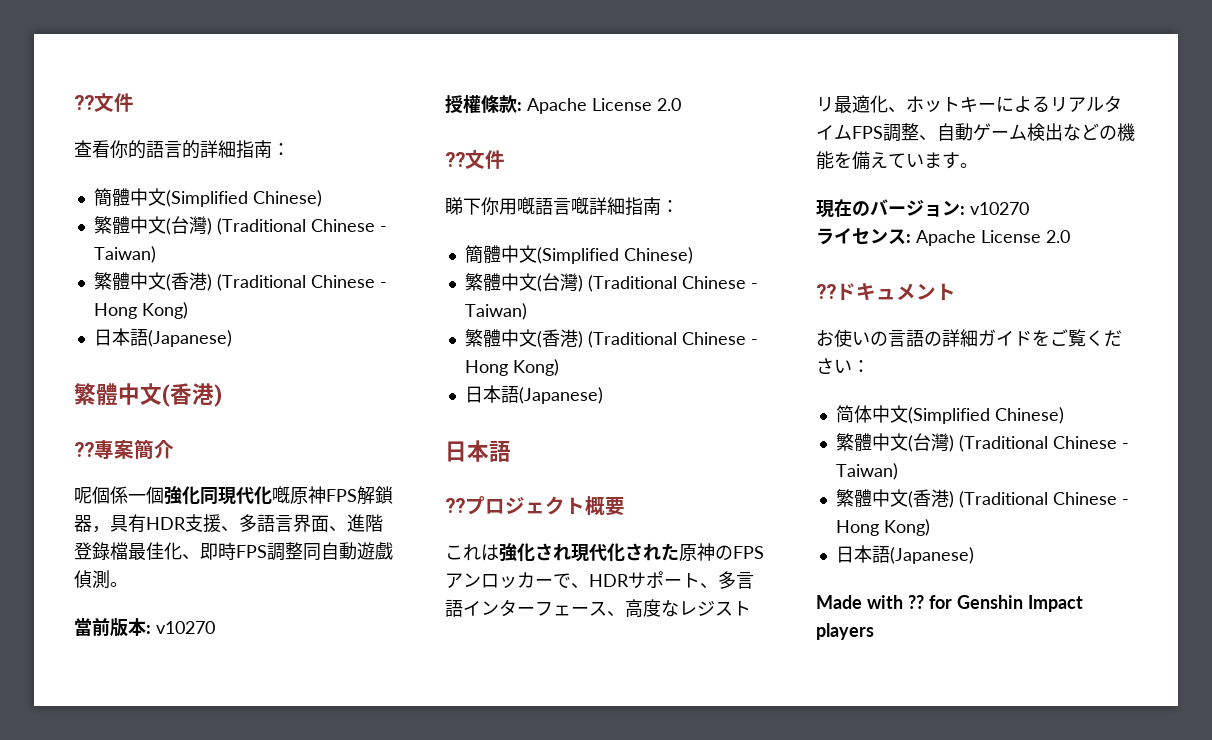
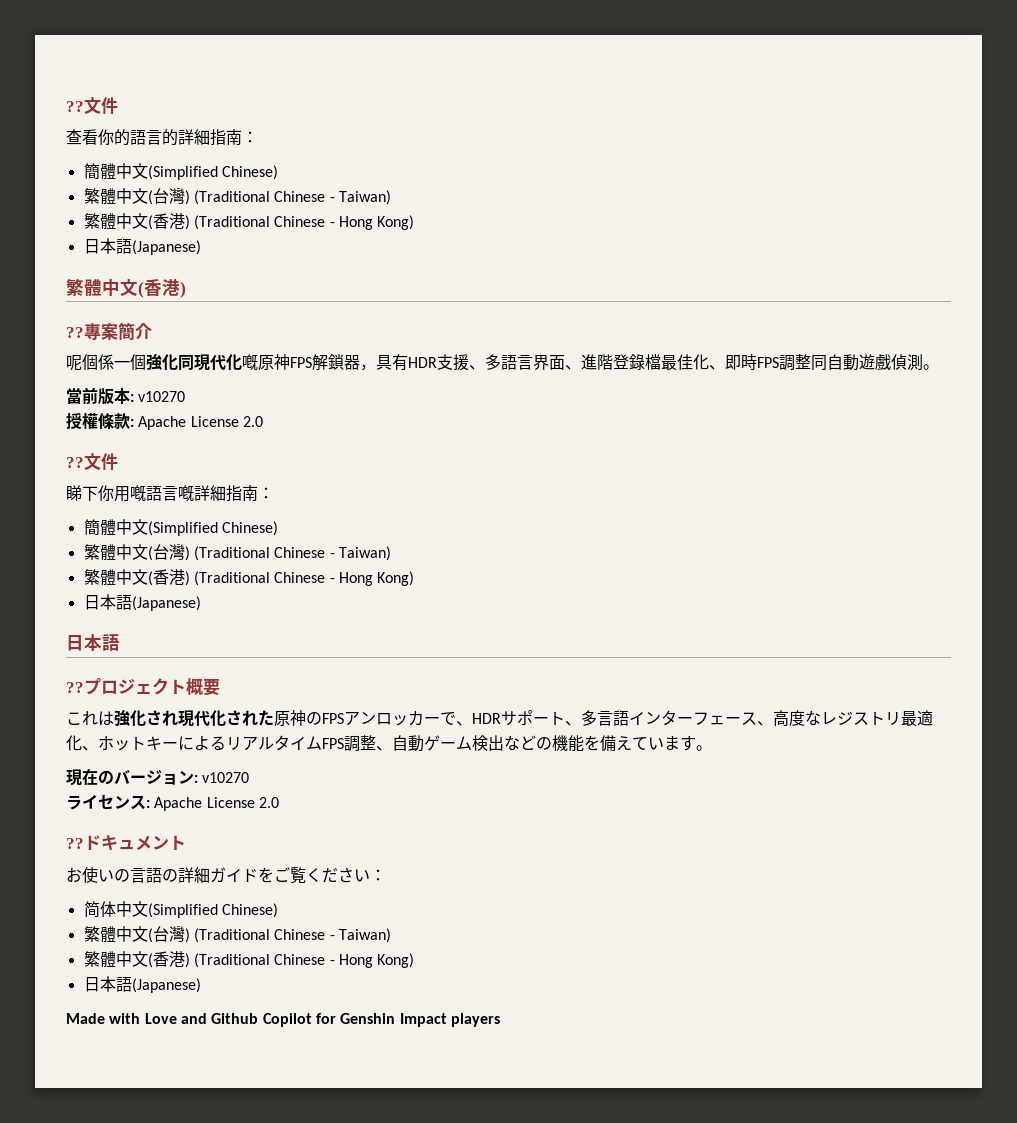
- Made with ?? for Genshin Impact players
+ Made with Love and Github Copilot for Genshin Impact players

